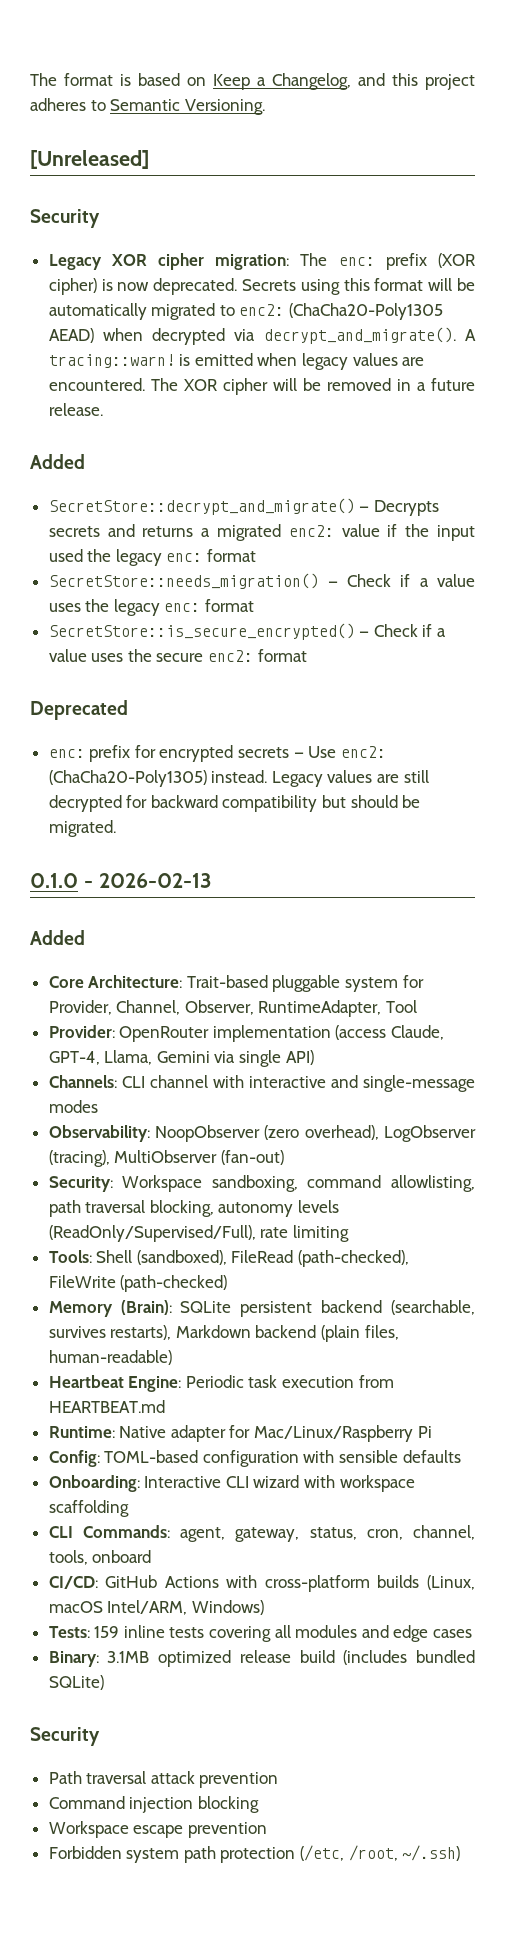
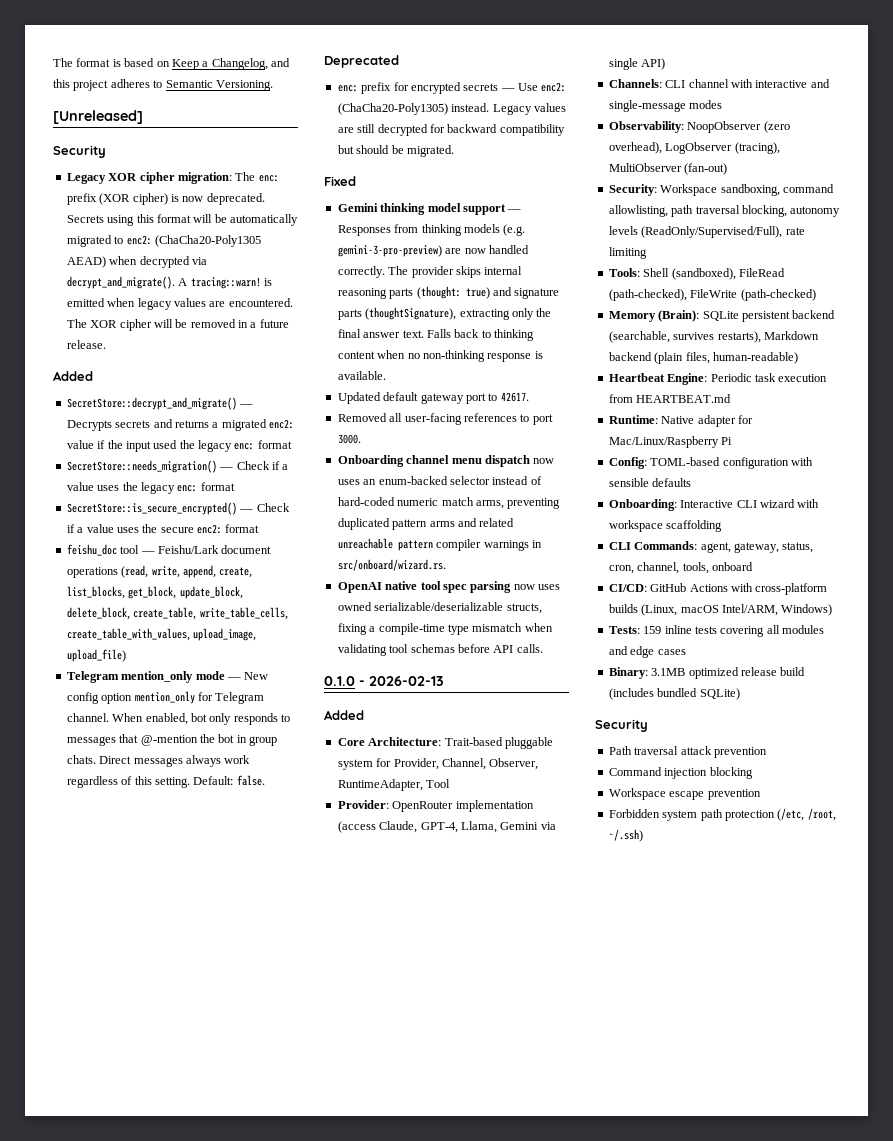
+ feishu_doc tool — Feishu/Lark document operations (read, write, append, create, list_blocks, get_block, update_block, delete_block, create_table, write_table_cells, create_table_with_values, upload_image, upload_file)
+ Telegram mention_only mode — New config option mention_only for Telegram channel. When enabled, bot only responds to messages that @-mention the bot in group chats. Direct messages always work regardless of this setting. Default: false.
+ Fixed
+ Gemini thinking model support — Responses from thinking models (e.g. gemini-3-pro-preview) are now handled correctly. The provider skips internal reasoning parts (thought: true) and signature parts (thoughtSignature), extracting only the final answer text. Falls back to thinking content when no non-thinking response is available.
+ Updated default gateway port to 42617.
+ Removed all user-facing references to port 3000.
+ Onboarding channel menu dispatch now uses an enum-backed selector instead of hard-coded numeric match arms, preventing duplicated pattern arms and related unreachable pattern compiler warnings in src/onboard/wizard.rs.
+ OpenAI native tool spec parsing now uses owned serializable/deserializable structs, fixing a compile-time type mismatch when validating tool schemas before API calls.

